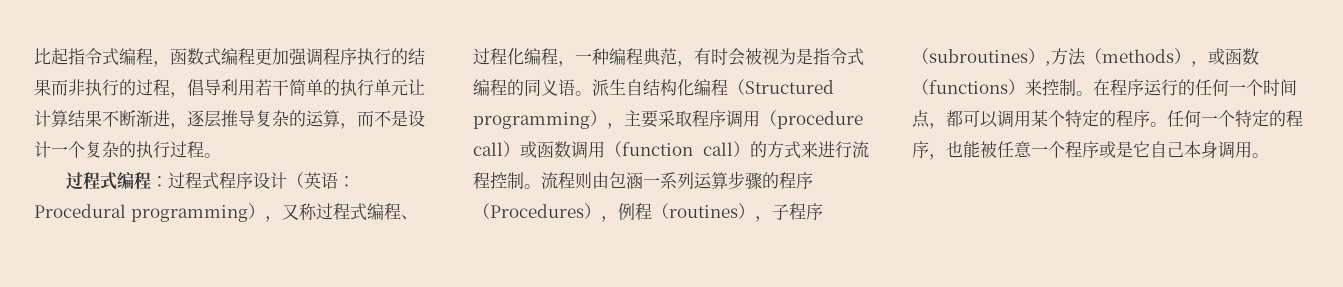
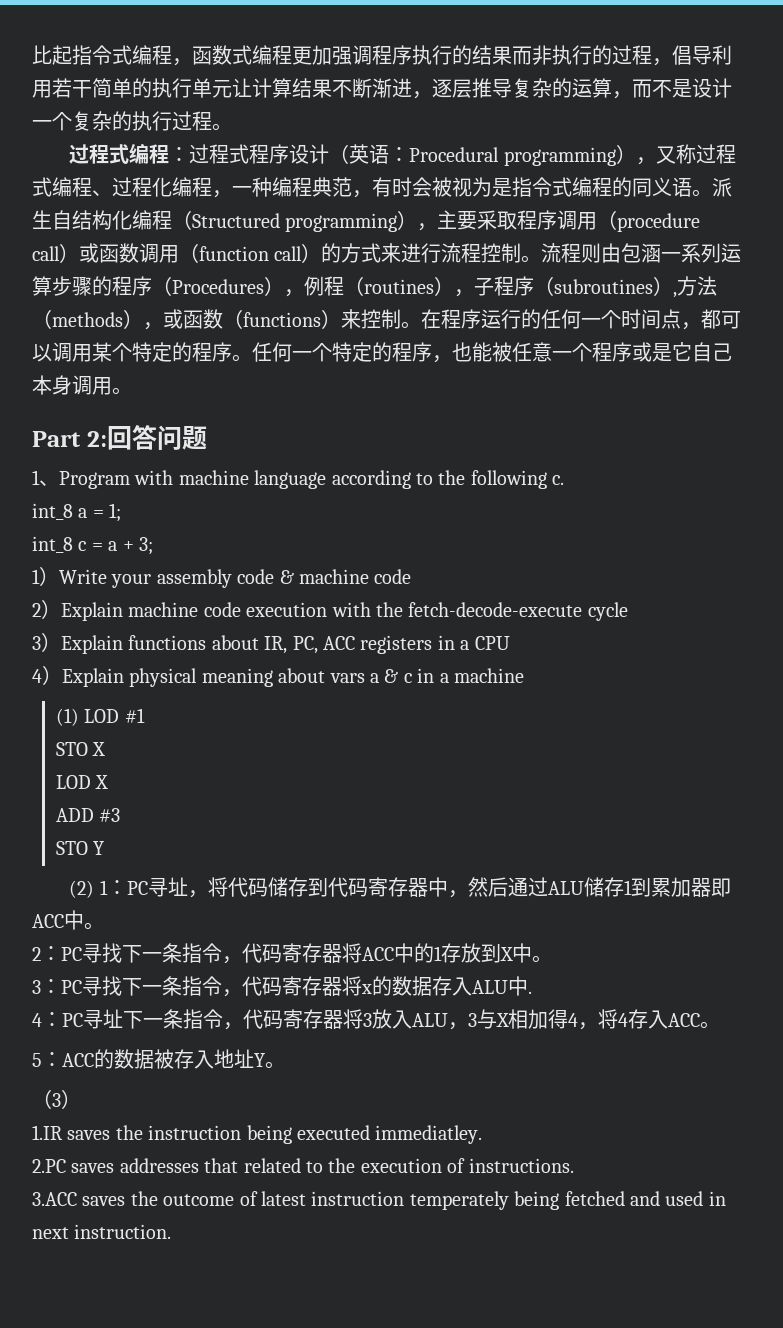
+ Part 2:回答问题
+ 1、Program with machine language according to the following c.
+ int_8 a = 1;
+ int_8 c = a + 3;
+ 1）Write your assembly code & machine code
+ 2）Explain machine code execution with the fetch-decode-execute cycle
+ 3）Explain functions about IR, PC, ACC registers in a CPU
+ 4）Explain physical meaning about vars a & c in a machine
+ (1) LOD #1
+ STO X
+ LOD X
+ ADD #3
+ STO Y
+ (2) 1：PC寻址，将代码储存到代码寄存器中，然后通过ALU储存1到累加器即ACC中。
+ 2：PC寻找下一条指令，代码寄存器将ACC中的1存放到X中。
+ 3：PC寻找下一条指令，代码寄存器将x的数据存入ALU中.
+ 4：PC寻址下一条指令，代码寄存器将3放入ALU，3与X相加得4，将4存入ACC。
+ 5：ACC的数据被存入地址Y。
+ （3）
+ 1.IR saves the instruction being executed immediatley.
+ 2.PC saves addresses that related to the execution of instructions.
+ 3.ACC saves the outcome of latest instruction temperately being fetched and used in next instruction.

